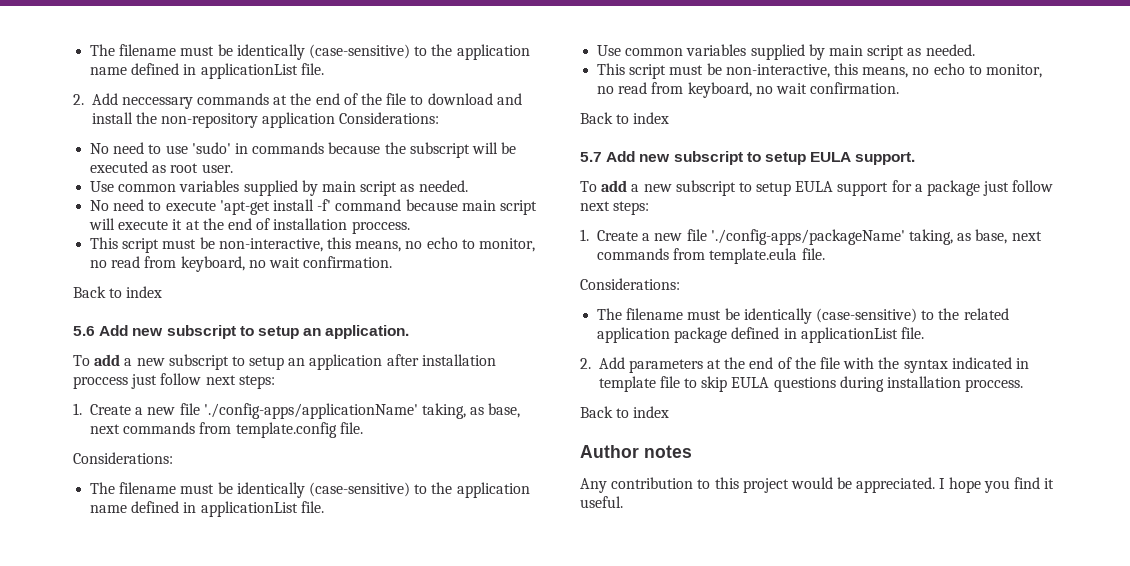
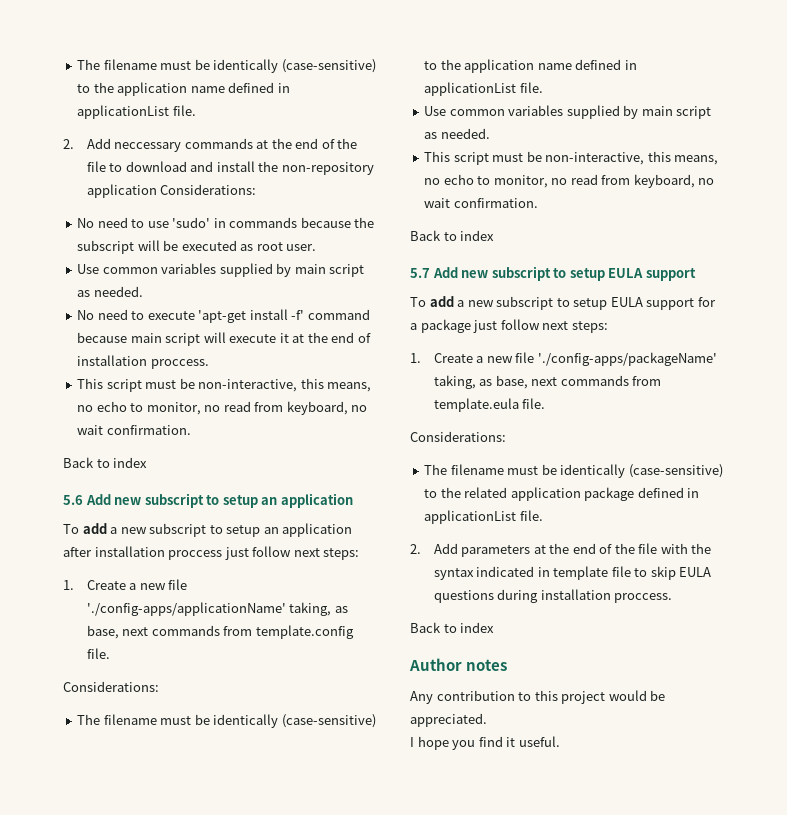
- 5.6 Add new subscript to setup an application.
+ 5.6 Add new subscript to setup an application
- 5.7 Add new subscript to setup EULA support.
+ 5.7 Add new subscript to setup EULA support
- Any contribution to this project would be appreciated. I hope you find it useful.
+ Any contribution to this project would be appreciated.
+ I hope you find it useful.

